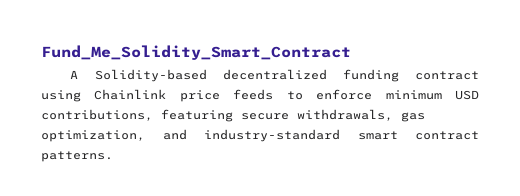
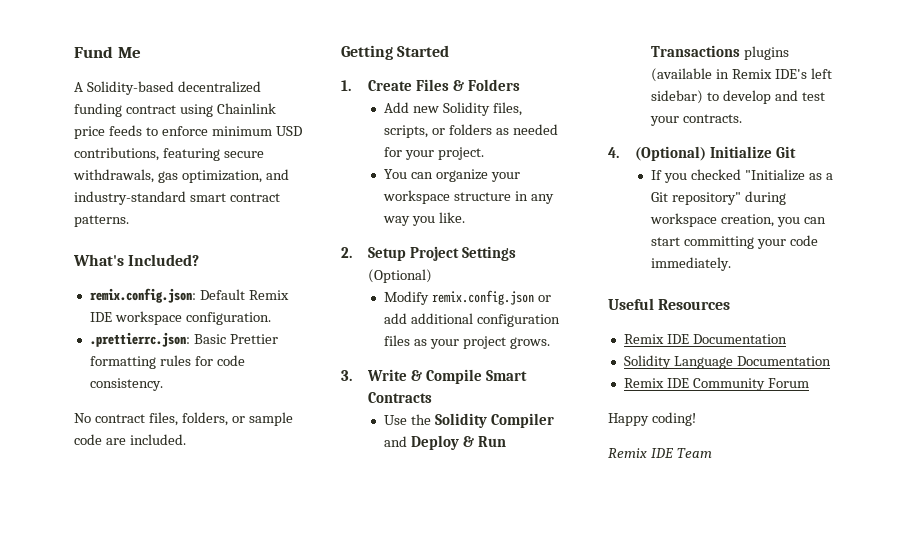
- Fund_Me_Solidity_Smart_Contract
+ Fund Me
+ What's Included?
+ remix.config.json: Default Remix IDE workspace configuration.
+ .prettierrc.json: Basic Prettier formatting rules for code consistency.
+ No contract files, folders, or sample code are included.
+ Getting Started
+ 1. Create Files & Folders
+ Add new Solidity files, scripts, or folders as needed for your project.
+ You can organize your workspace structure in any way you like.
+ 2. Setup Project Settings (Optional)
+ Modify remix.config.json or add additional configuration files as your project grows.
+ 3. Write & Compile Smart Contracts
+ Use the Solidity Compiler and Deploy & Run Transactions plugins (available in Remix IDE's left sidebar) to develop and test your contracts.
+ 4. (Optional) Initialize Git
+ If you checked "Initialize as a Git repository" during workspace creation, you can start committing your code immediately.
+ Useful Resources
+ Remix IDE Documentation
+ Solidity Language Documentation
+ Remix IDE Community Forum
+ Happy coding!
+ Remix IDE Team

